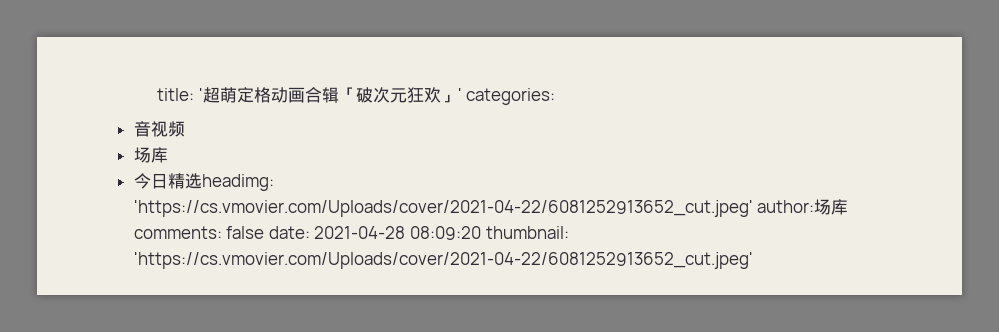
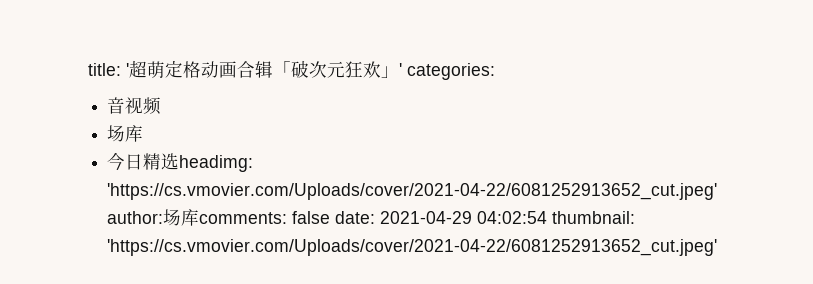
- 今日精选headimg: 'https://cs.vmovier.com/Uploads/cover/2021-04-22/6081252913652_cut.jpeg' author:场库comments: false date: 2021-04-28 08:09:20 thumbnail: 'https://cs.vmovier.com/Uploads/cover/2021-04-22/6081252913652_cut.jpeg'
+ 今日精选headimg: 'https://cs.vmovier.com/Uploads/cover/2021-04-22/6081252913652_cut.jpeg' author:场库comments: false date: 2021-04-29 04:02:54 thumbnail: 'https://cs.vmovier.com/Uploads/cover/2021-04-22/6081252913652_cut.jpeg'

